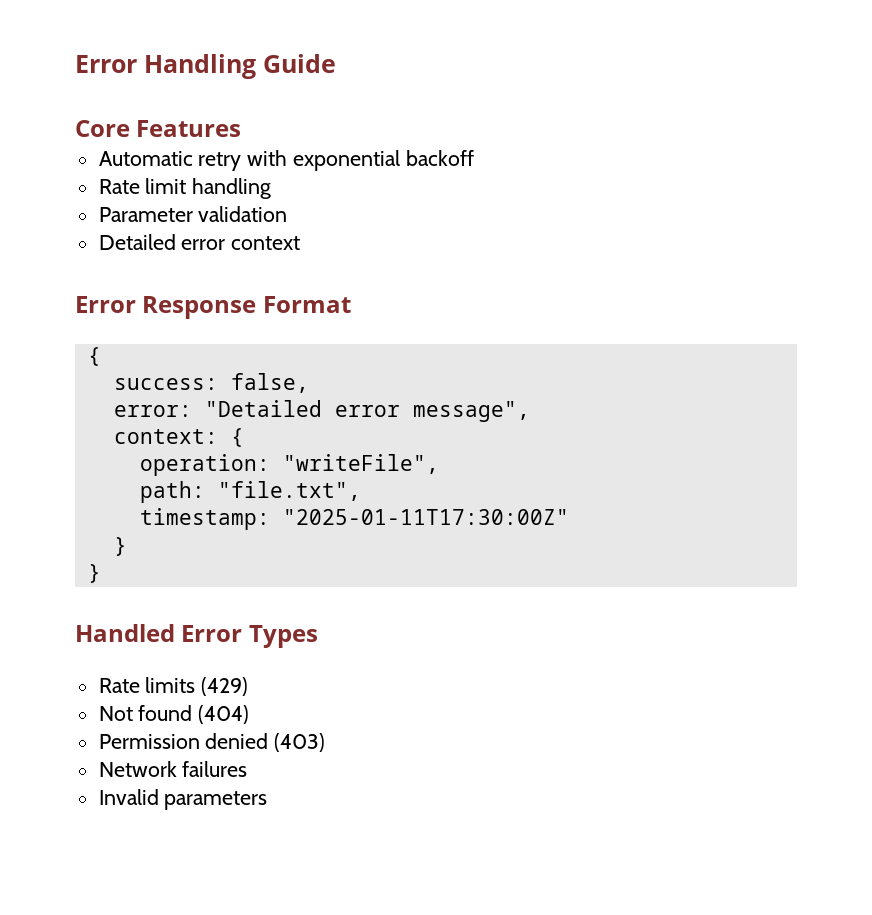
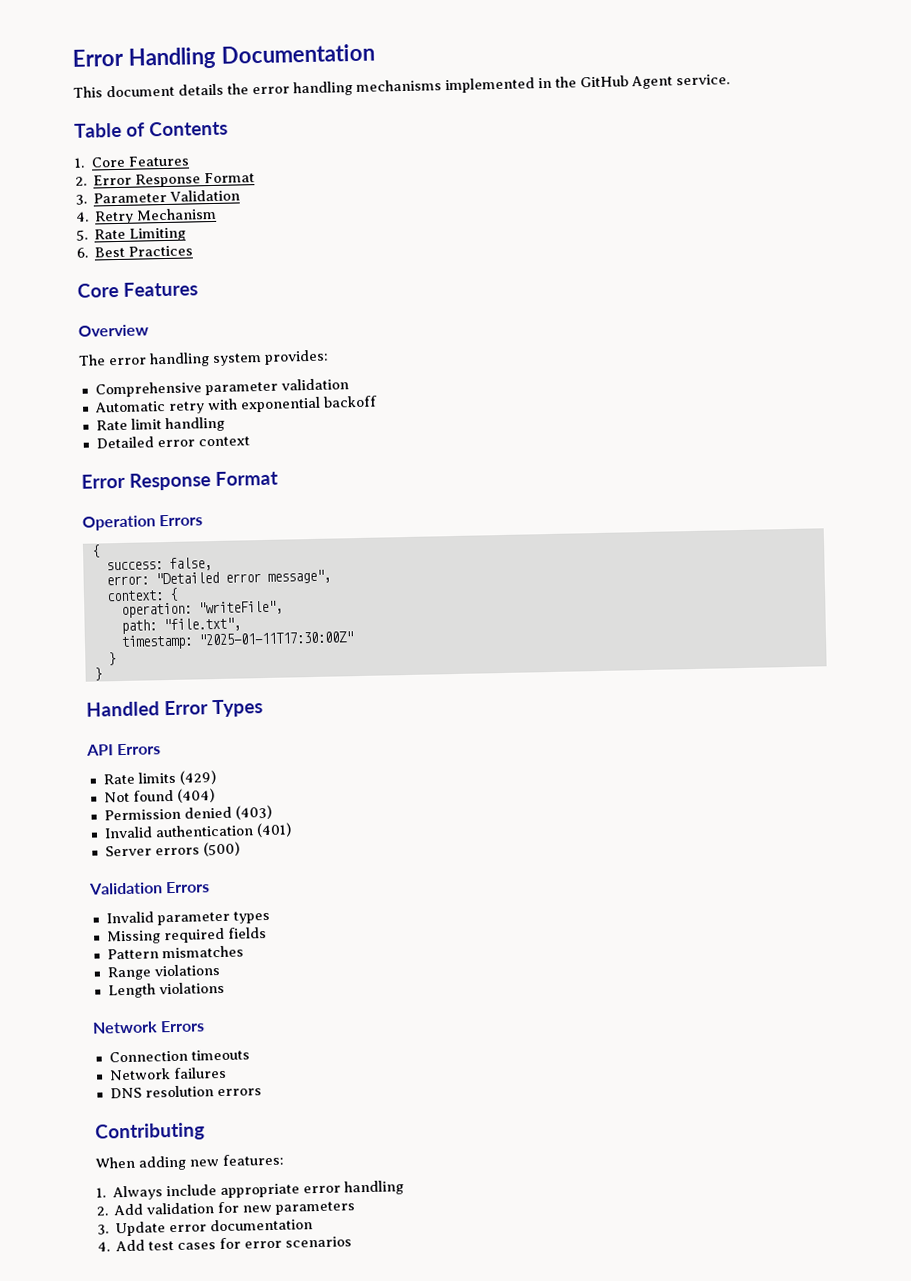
- Error Handling Guide
+ Error Handling Documentation
+ This document details the error handling mechanisms implemented in the GitHub Agent service.
+ Table of Contents
+ 1. Core Features
+ 2. Error Response Format
+ 3. Parameter Validation
+ 4. Retry Mechanism
+ 5. Rate Limiting
+ 6. Best Practices
  Core Features
+ Overview
+ The error handling system provides:
+ Comprehensive parameter validation
- Parameter validation
+ Operation Errors
+ API Errors
+ Invalid authentication (401)
+ Server errors (500)
+ Validation Errors
+ Invalid parameter types
+ Missing required fields
+ Pattern mismatches
+ Range violations
+ Length violations
+ Network Errors
+ Connection timeouts
  Network failures
- Invalid parameters
+ DNS resolution errors
+ Contributing
+ When adding new features:
+ 1. Always include appropriate error handling
+ 2. Add validation for new parameters
+ 3. Update error documentation
+ 4. Add test cases for error scenarios

